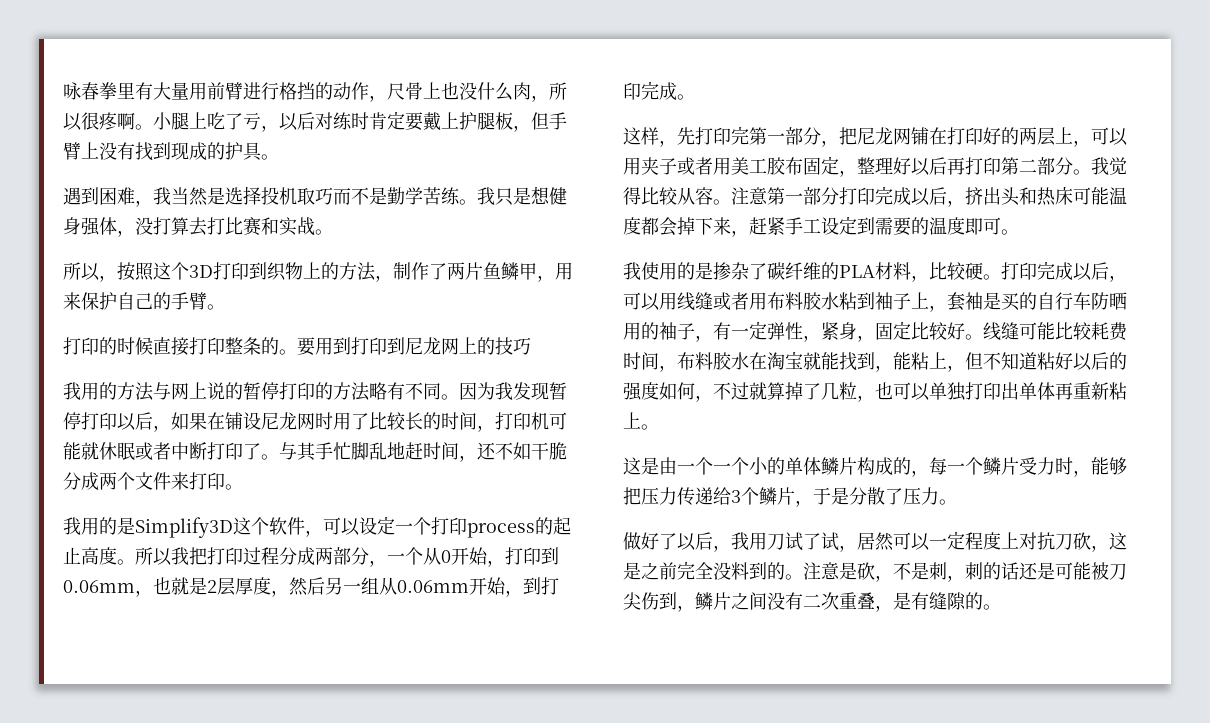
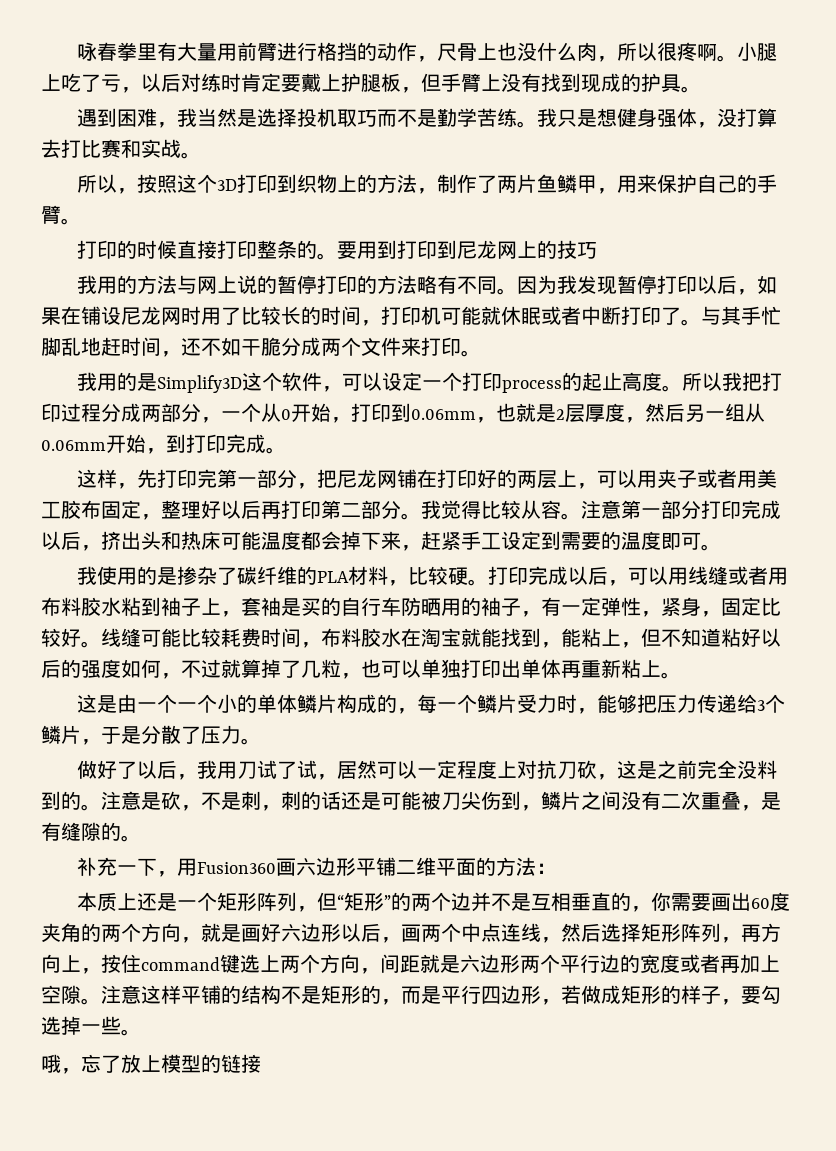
+ 补充一下，用Fusion360画六边形平铺二维平面的方法：
+ 本质上还是一个矩形阵列，但“矩形”的两个边并不是互相垂直的，你需要画出60度夹角的两个方向，就是画好六边形以后，画两个中点连线，然后选择矩形阵列，再方向上，按住command键选上两个方向，间距就是六边形两个平行边的宽度或者再加上空隙。注意这样平铺的结构不是矩形的，而是平行四边形，若做成矩形的样子，要勾选掉一些。
+ 哦，忘了放上模型的链接

